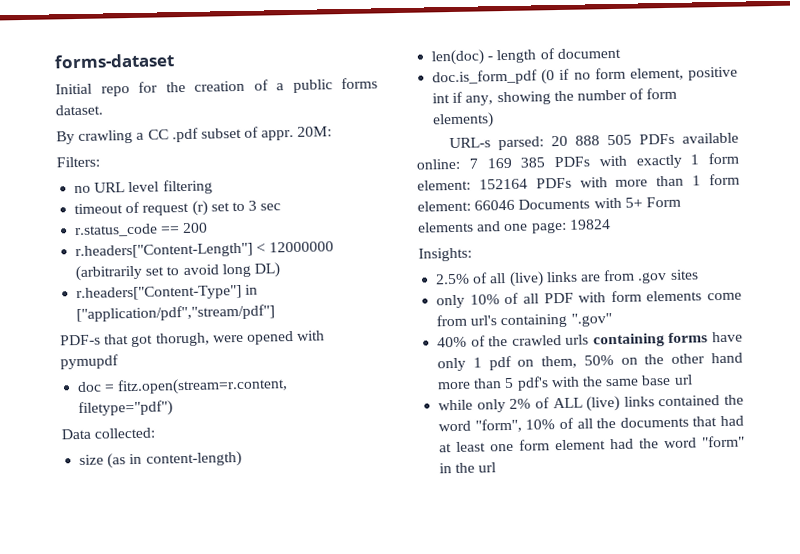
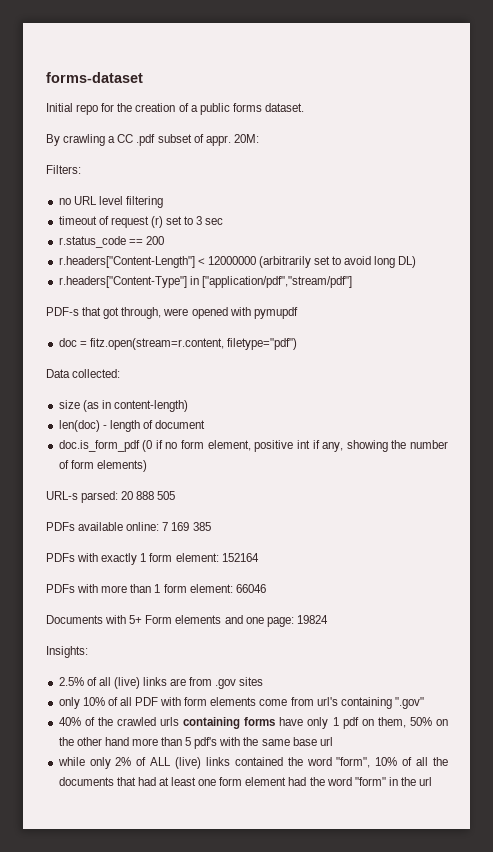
- PDF-s that got thorugh, were opened with pymupdf
+ PDF-s that got through, were opened with pymupdf
- URL-s parsed: 20 888 505 PDFs available online: 7 169 385 PDFs with exactly 1 form element: 152164 PDFs with more than 1 form element: 66046 Documents with 5+ Form elements and one page: 19824
+ URL-s parsed: 20 888 505
+ PDFs available online: 7 169 385
+ PDFs with exactly 1 form element: 152164
+ PDFs with more than 1 form element: 66046
+ Documents with 5+ Form elements and one page: 19824

